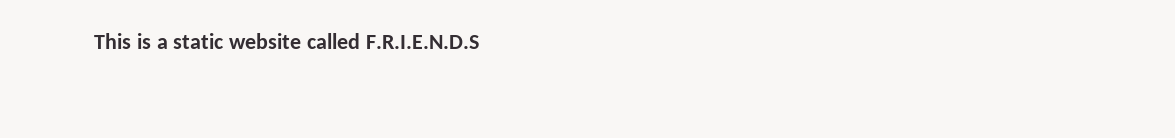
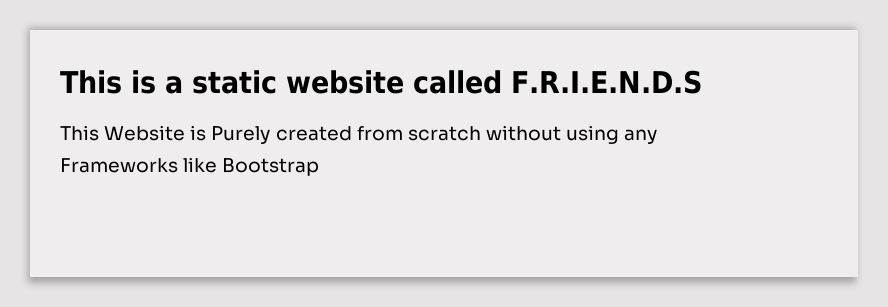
+ This Website is Purely created from scratch without using any Frameworks like Bootstrap

